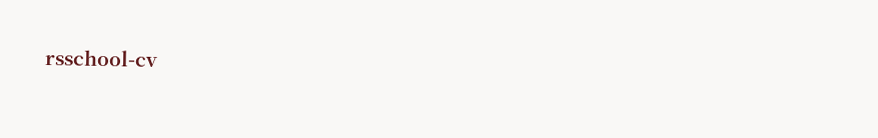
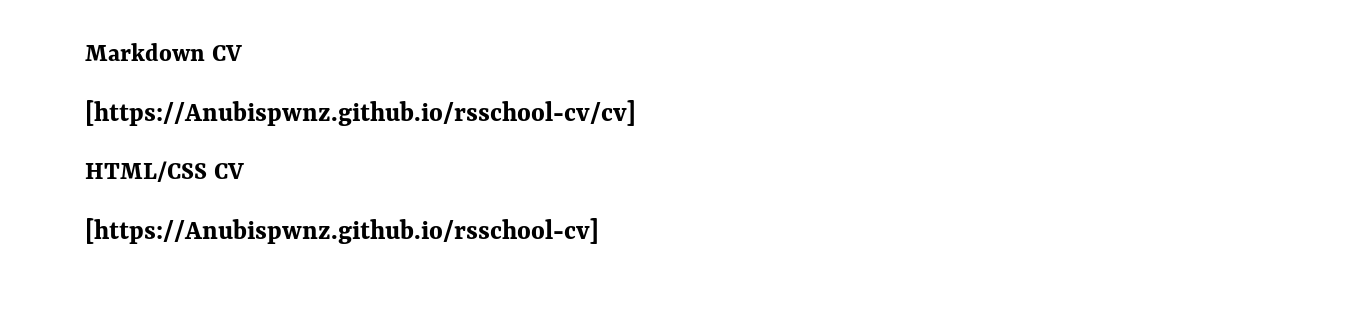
- rsschool-cv
+ Markdown CV
+ [https://Anubispwnz.github.io/rsschool-cv/cv]
+ HTML/CSS CV
+ [https://Anubispwnz.github.io/rsschool-cv]

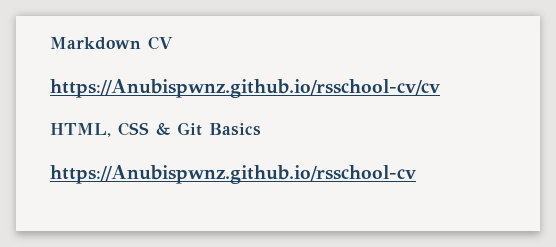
- [https://Anubispwnz.github.io/rsschool-cv/cv]
- HTML/CSS CV
- [https://Anubispwnz.github.io/rsschool-cv]
+ https://Anubispwnz.github.io/rsschool-cv/cv
+ HTML, CSS & Git Basics
+ https://Anubispwnz.github.io/rsschool-cv

